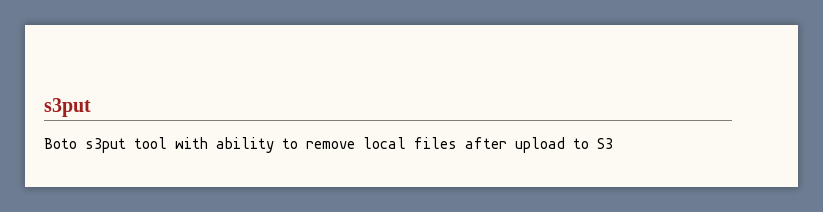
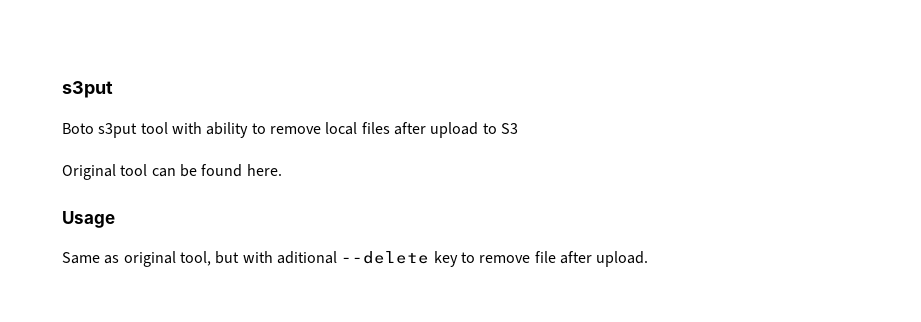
+ Original tool can be found here.
+ Usage
+ Same as original tool, but with aditional --delete key to remove file after upload.

